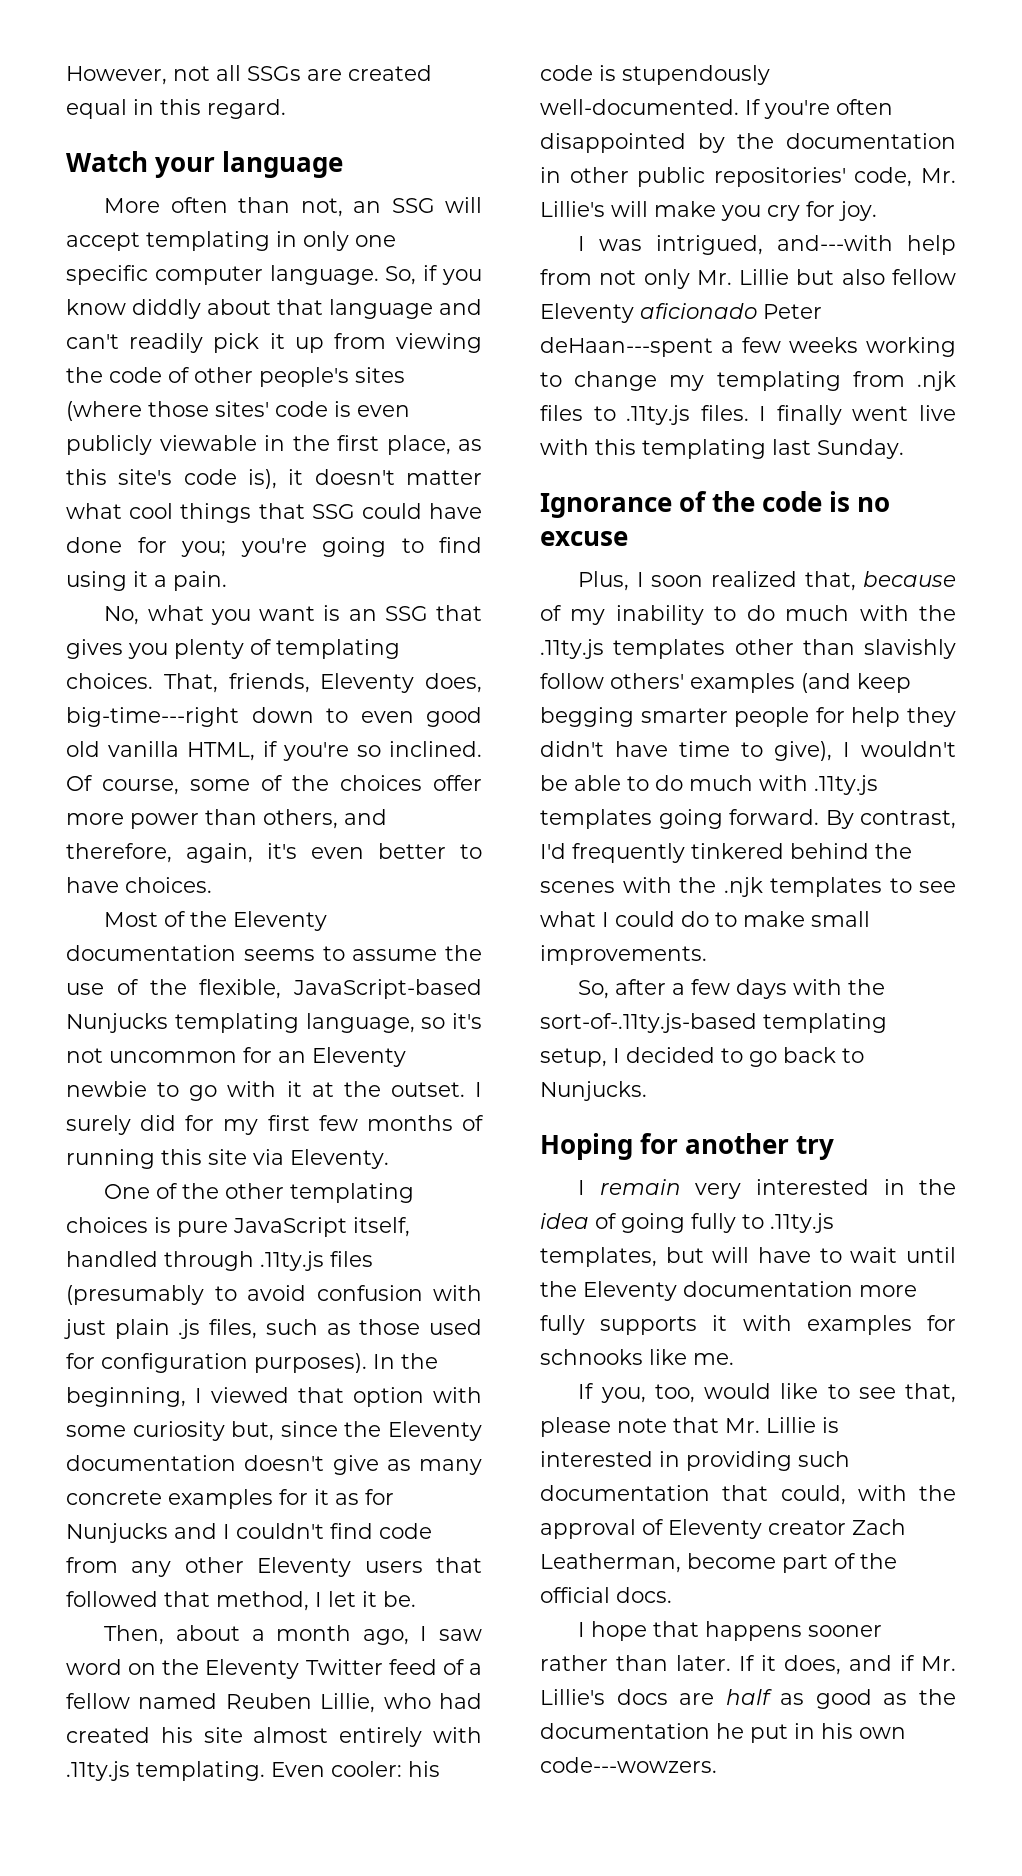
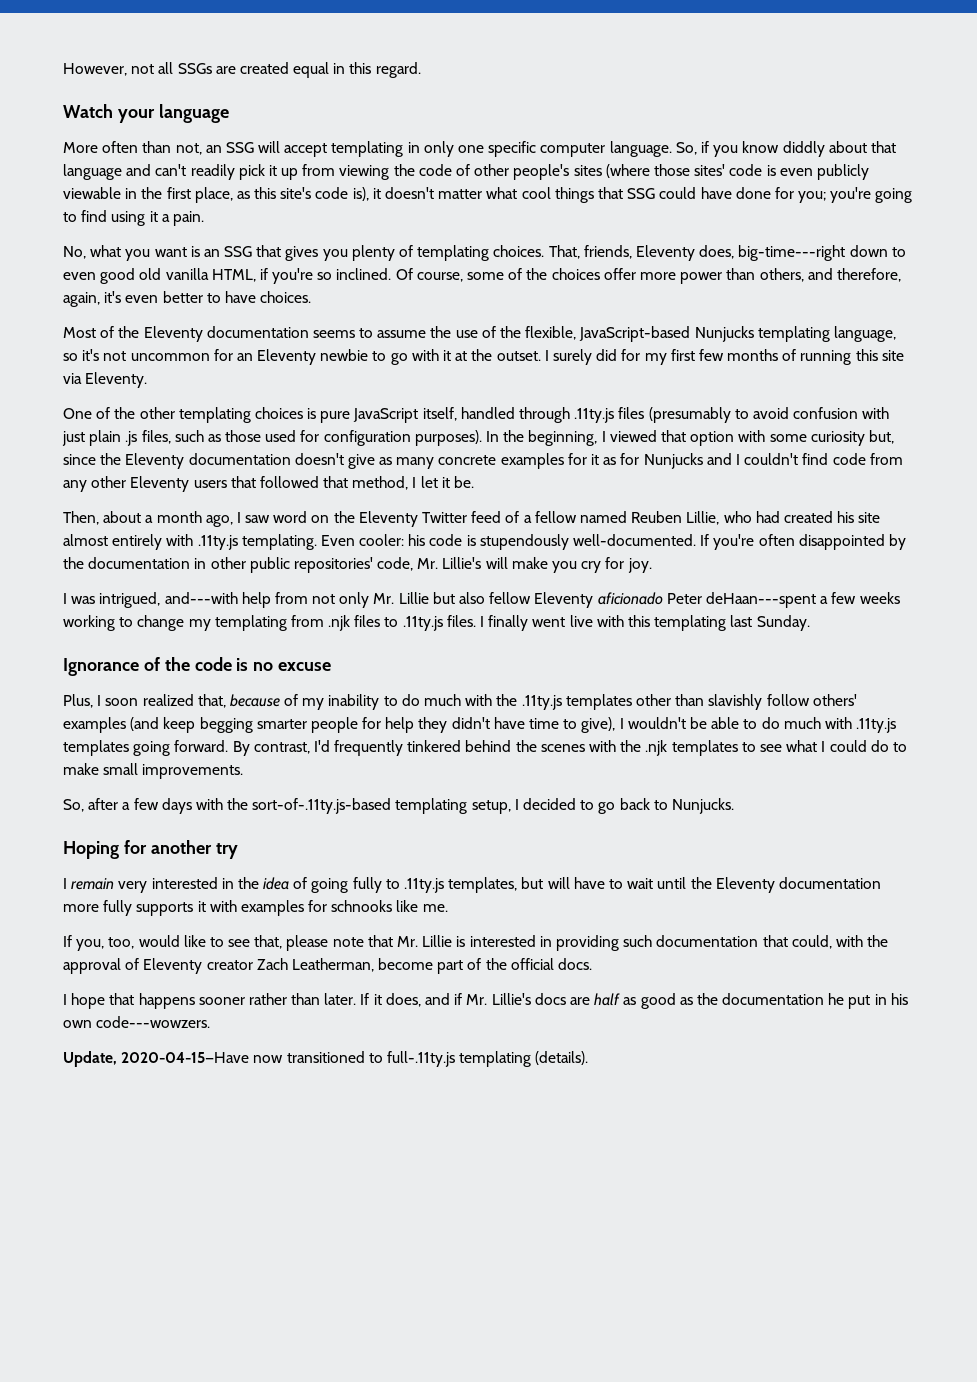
+ Update, 2020-04-15—Have now transitioned to full-.11ty.js templating (details).

